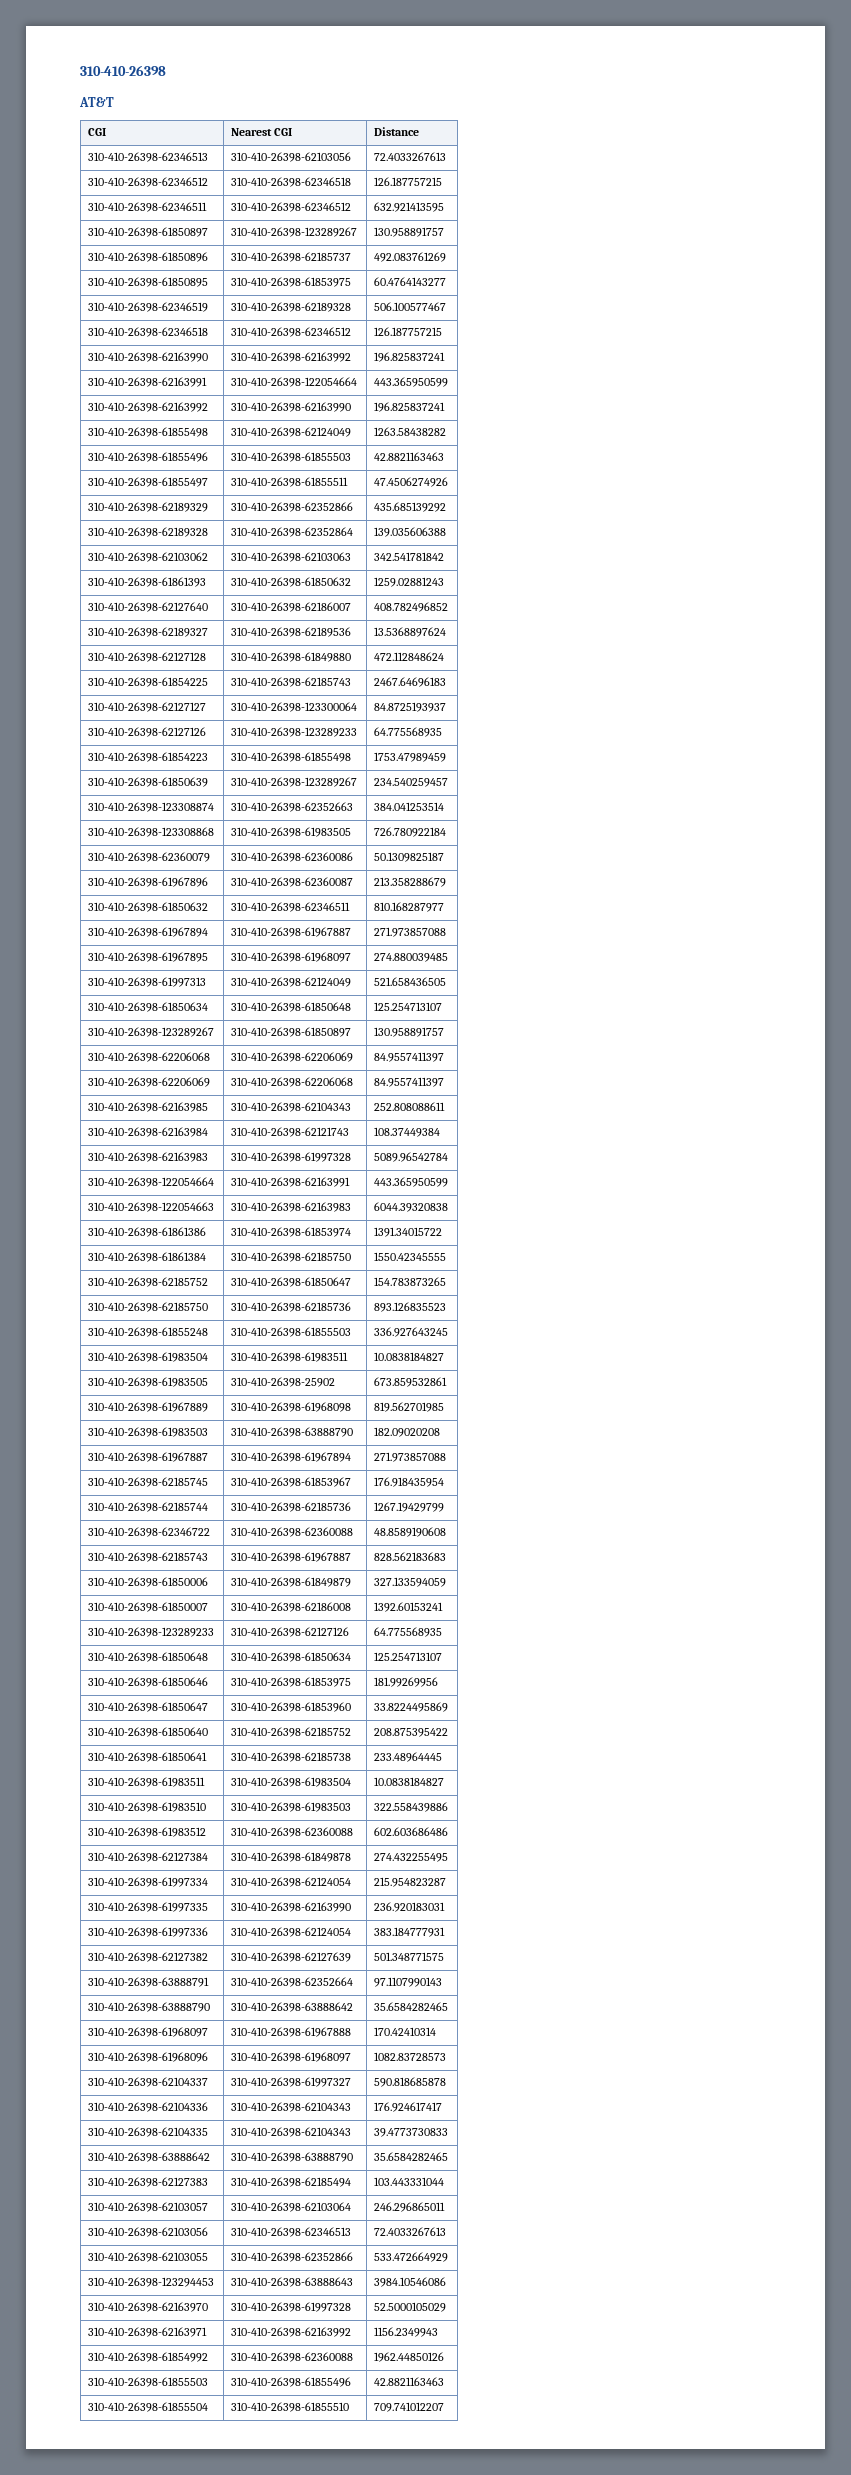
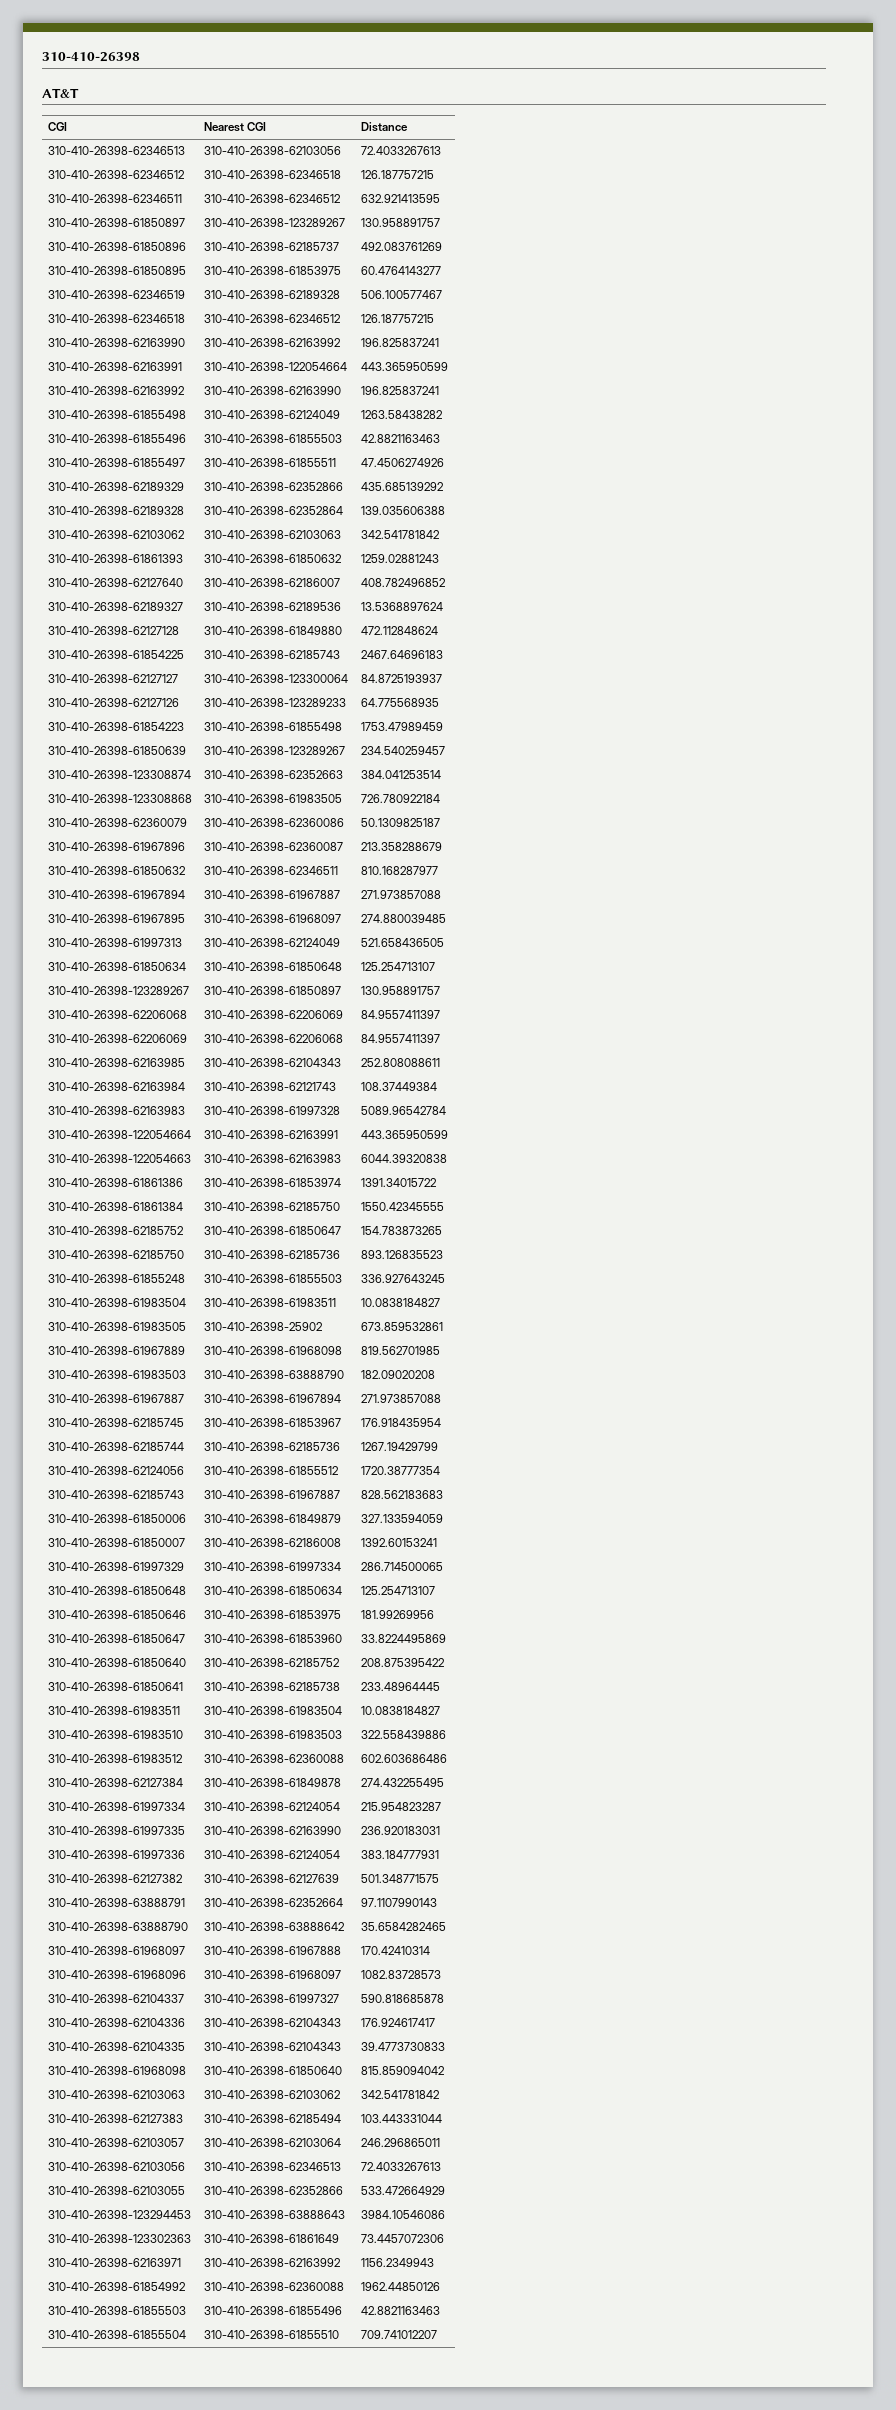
- 310-410-26398-62346722 | 310-410-26398-62360088 | 48.8589190608
+ 310-410-26398-62124056 | 310-410-26398-61855512 | 1720.38777354
- 310-410-26398-123289233 | 310-410-26398-62127126 | 64.775568935
+ 310-410-26398-61997329 | 310-410-26398-61997334 | 286.714500065
- 310-410-26398-63888642 | 310-410-26398-63888790 | 35.6584282465
+ 310-410-26398-61968098 | 310-410-26398-61850640 | 815.859094042
+ 310-410-26398-62103063 | 310-410-26398-62103062 | 342.541781842
- 310-410-26398-62163970 | 310-410-26398-61997328 | 52.5000105029
+ 310-410-26398-123302363 | 310-410-26398-61861649 | 73.4457072306

